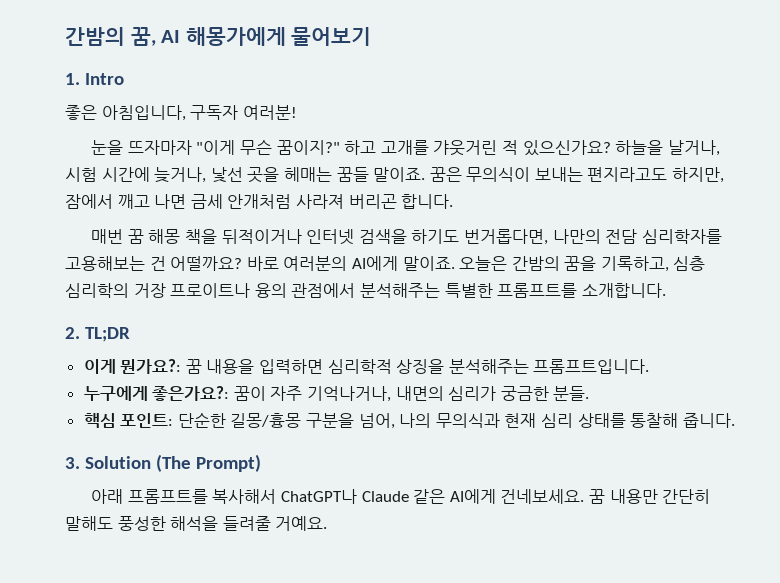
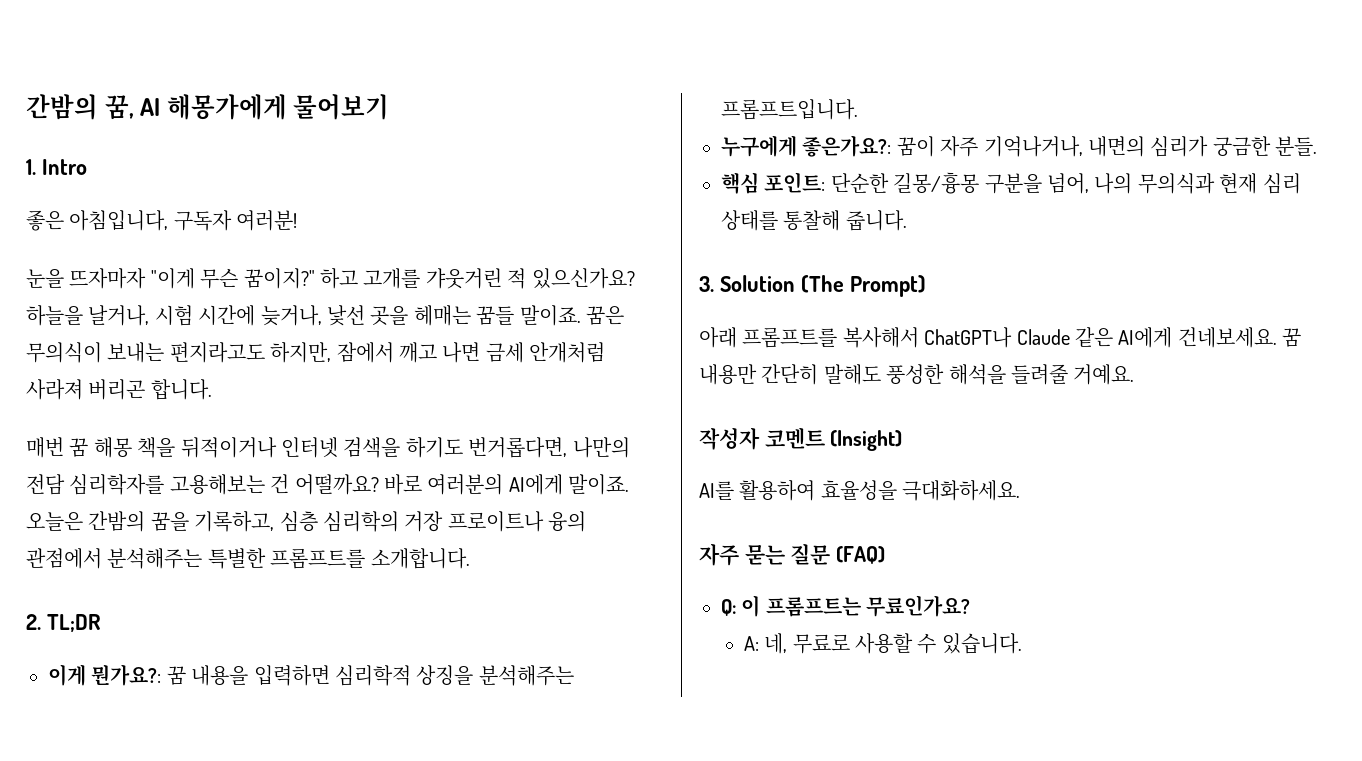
+ 작성자 코멘트 (Insight)
+ AI를 활용하여 효율성을 극대화하세요.
+ 자주 묻는 질문 (FAQ)
+ Q: 이 프롬프트는 무료인가요?
+ A: 네, 무료로 사용할 수 있습니다.

